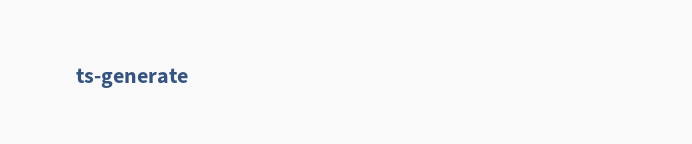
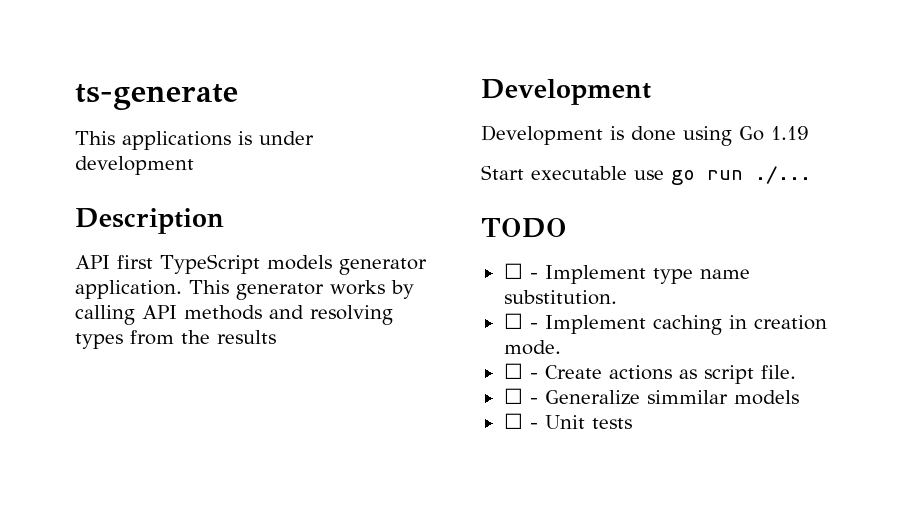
+ This applications is under development
+ Description
+ API first TypeScript models generator application. This generator works by calling API methods and resolving types from the results
+ Development
+ Development is done using Go 1.19
+ Start executable use go run ./...
+ TODO
+ ☐ - Implement type name substitution.
+ ☐ - Implement caching in creation mode.
+ ☐ - Create actions as script file.
+ ☐ - Generalize simmilar models
+ ☐ - Unit tests

